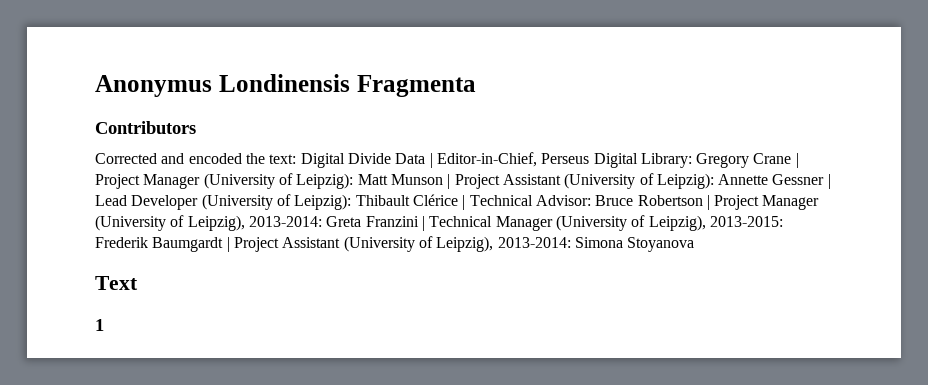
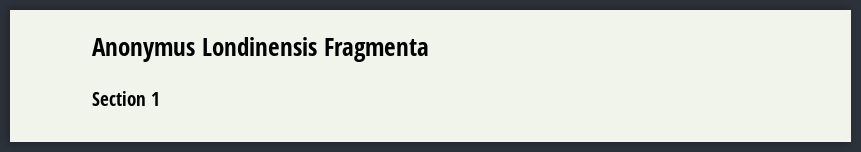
- Contributors
- Corrected and encoded the text: Digital Divide Data | Editor-in-Chief, Perseus Digital Library: Gregory Crane | Project Manager (University of Leipzig): Matt Munson | Project Assistant (University of Leipzig): Annette Gessner | Lead Developer (University of Leipzig): Thibault Clérice | Technical Advisor: Bruce Robertson | Project Manager (University of Leipzig), 2013-2014: Greta Franzini | Technical Manager (University of Leipzig), 2013-2015: Frederik Baumgardt | Project Assistant (University of Leipzig), 2013-2014: Simona Stoyanova
- Text
- 1
+ Section 1

